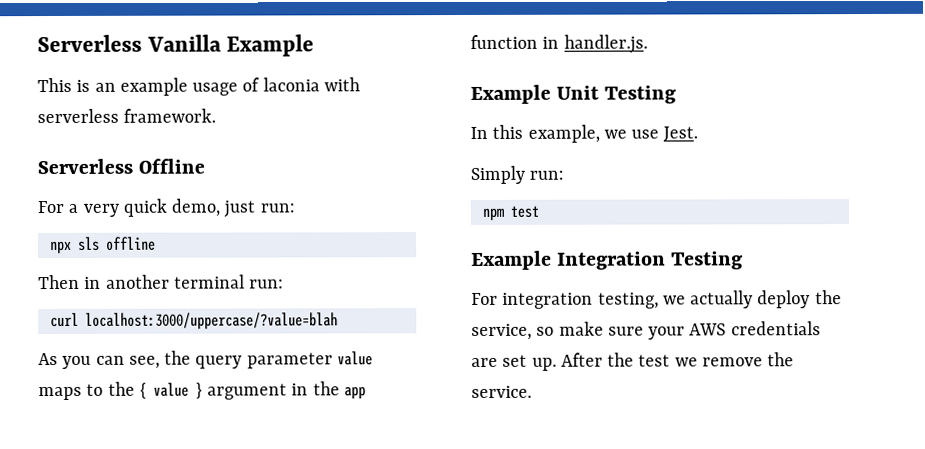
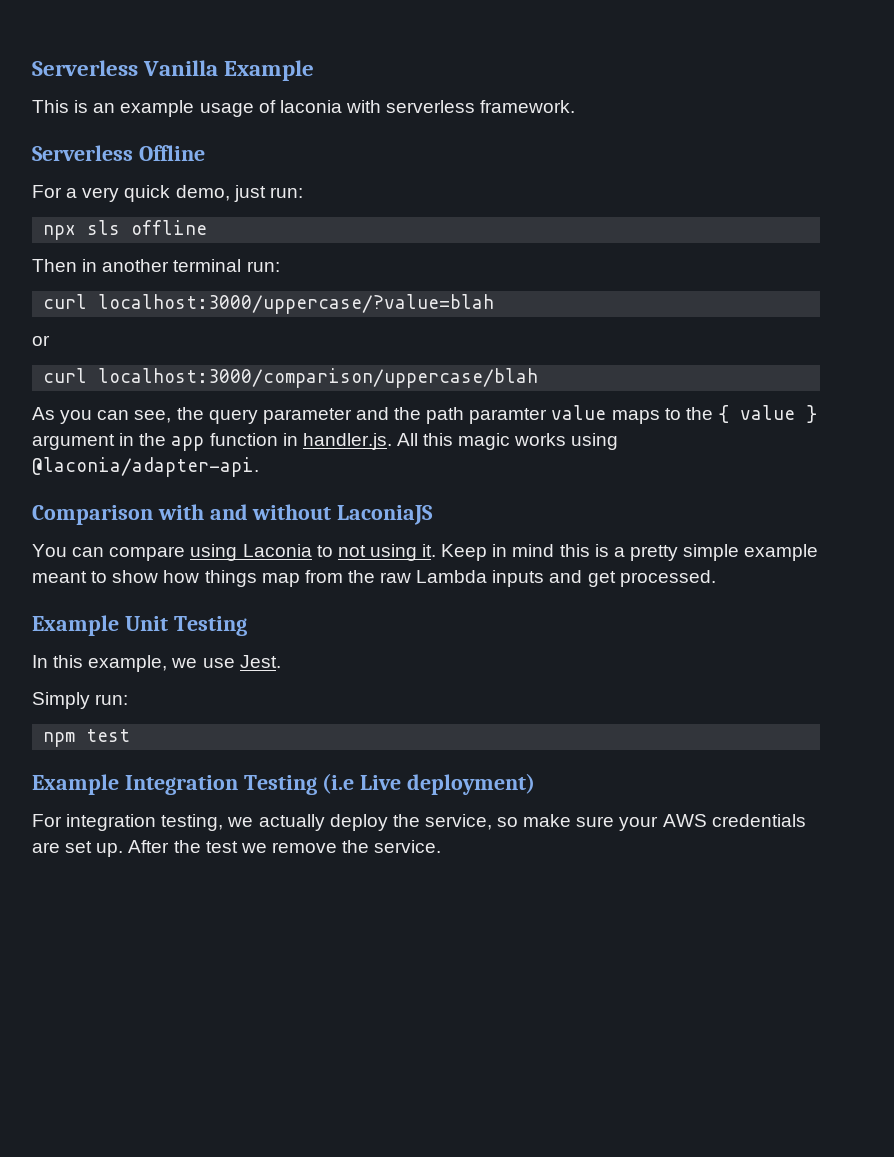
+ or
+ curl localhost:3000/comparison/uppercase/blah
- As you can see, the query parameter value maps to the { value } argument in the app function in handler.js.
+ As you can see, the query parameter and the path paramter value maps to the { value } argument in the app function in handler.js. All this magic works using @laconia/adapter-api.
+ Comparison with and without LaconiaJS
+ You can compare using Laconia to not using it. Keep in mind this is a pretty simple example meant to show how things map from the raw Lambda inputs and get processed.
- Example Integration Testing
+ Example Integration Testing (i.e Live deployment)

